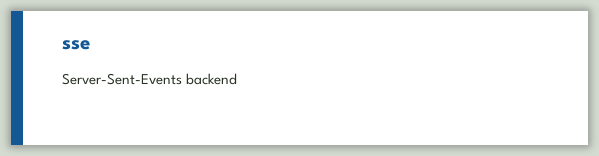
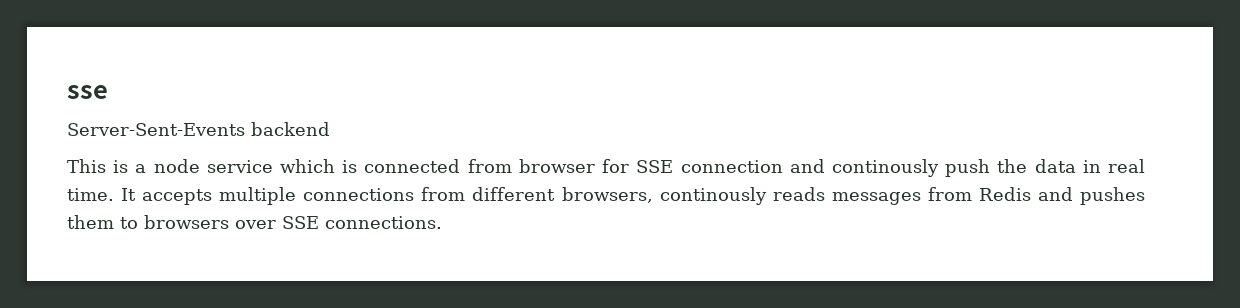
+ This is a node service which is connected from browser for SSE connection and continously push the data in real time. It accepts multiple connections from different browsers, continously reads messages from Redis and pushes them to browsers over SSE connections.

